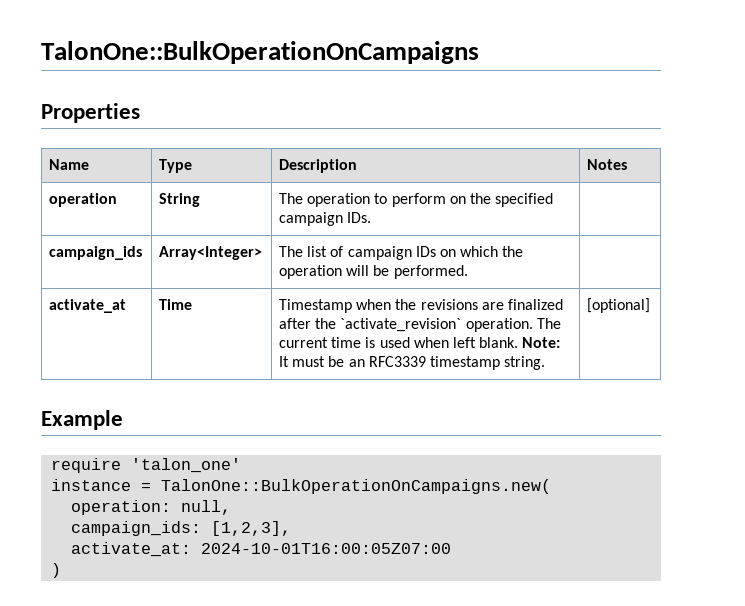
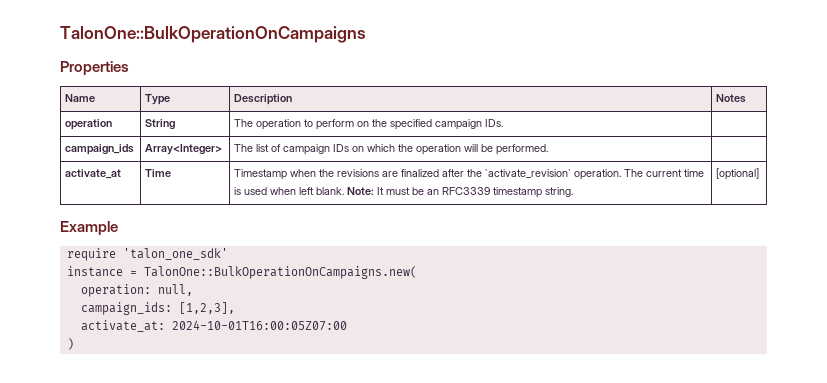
- require 'talon_one'
+ require 'talon_one_sdk'

